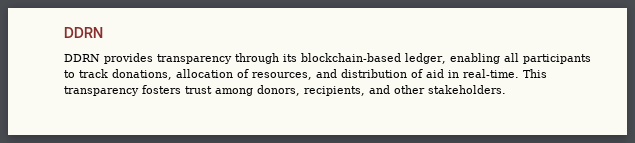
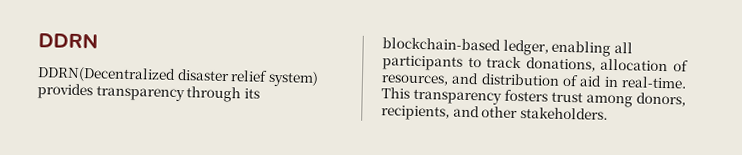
- DDRN provides transparency through its blockchain-based ledger, enabling all participants to track donations, allocation of resources, and distribution of aid in real-time.
+ DDRN(Decentralized disaster relief system) provides transparency through its blockchain-based ledger, enabling all participants to track donations, allocation of resources, and distribution of aid in real-time.

